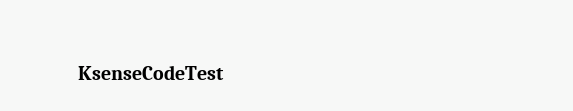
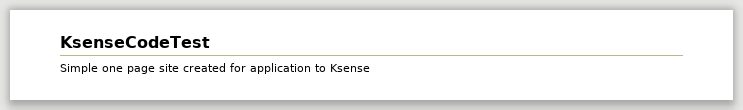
+ Simple one page site created for application to Ksense

